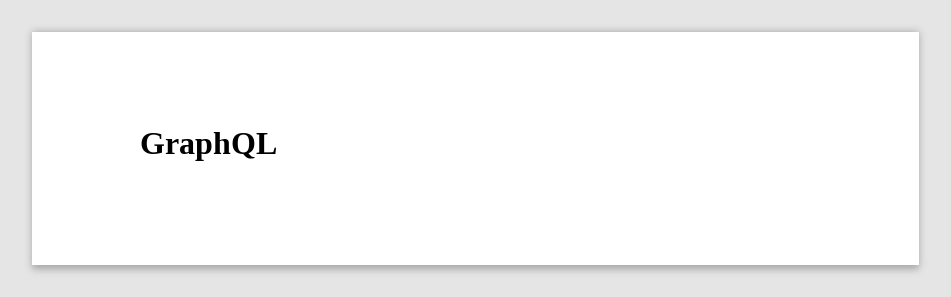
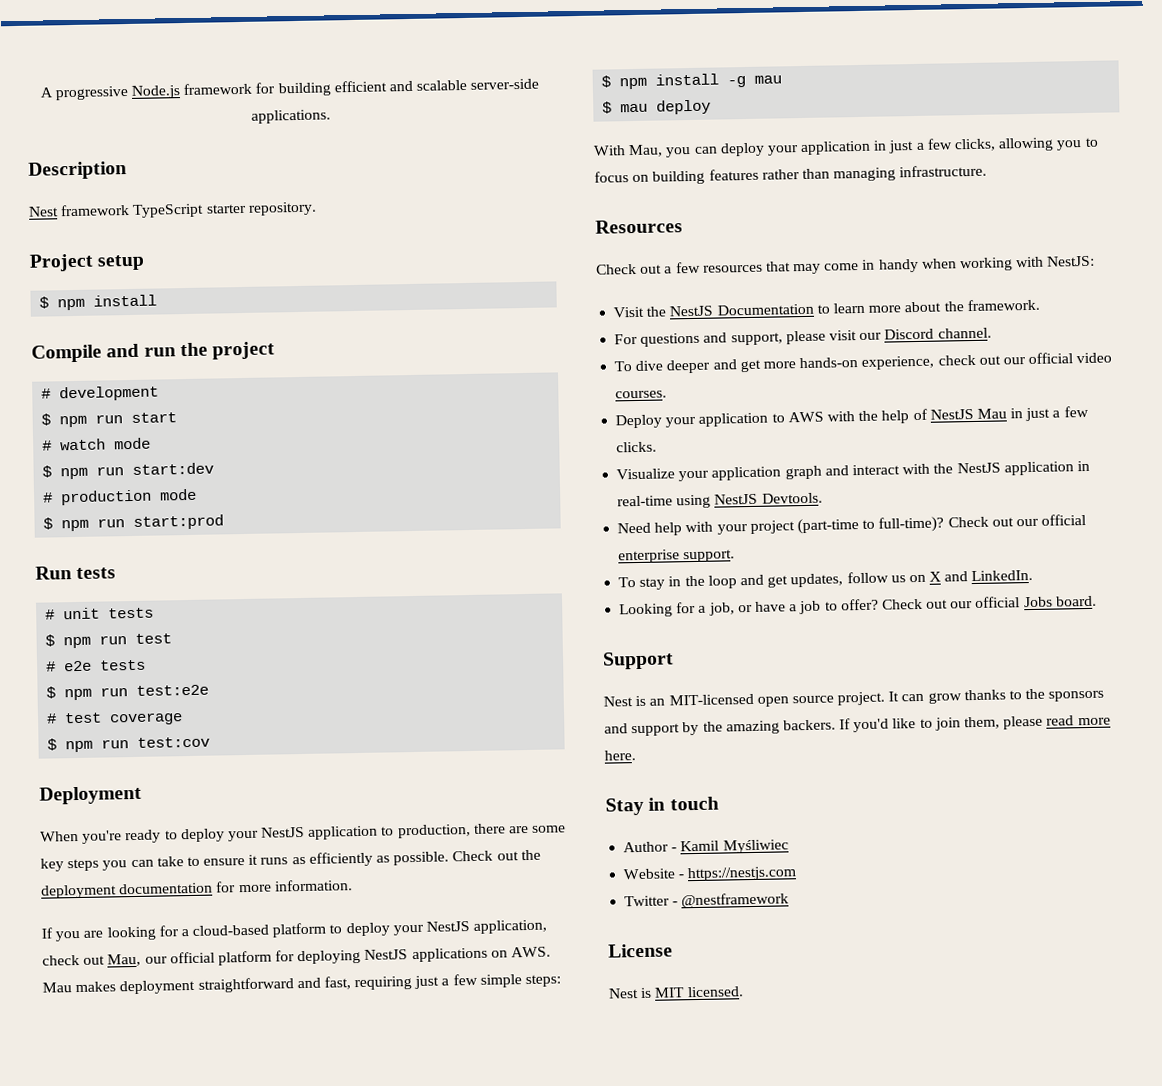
- GraphQL
+ A progressive Node.js framework for building efficient and scalable server-side applications.
+ Description
+ Nest framework TypeScript starter repository.
+ Project setup
+ $ npm install
+ Compile and run the project
+ # development
+ $ npm run start
+ # watch mode
+ $ npm run start:dev
+ # production mode
+ $ npm run start:prod
+ Run tests
+ # unit tests
+ $ npm run test
+ # e2e tests
+ $ npm run test:e2e
+ # test coverage
+ $ npm run test:cov
+ Deployment
+ When you're ready to deploy your NestJS application to production, there are some key steps you can take to ensure it runs as efficiently as possible. Check out the deployment documentation for more information.
+ If you are looking for a cloud-based platform to deploy your NestJS application, check out Mau, our official platform for deploying NestJS applications on AWS. Mau makes deployment straightforward and fast, requiring just a few simple steps:
+ $ npm install -g mau
+ $ mau deploy
+ With Mau, you can deploy your application in just a few clicks, allowing you to focus on building features rather than managing infrastructure.
+ Resources
+ Check out a few resources that may come in handy when working with NestJS:
+ Visit the NestJS Documentation to learn more about the framework.
+ For questions and support, please visit our Discord channel.
+ To dive deeper and get more hands-on experience, check out our official video courses.
+ Deploy your application to AWS with the help of NestJS Mau in just a few clicks.
+ Visualize your application graph and interact with the NestJS application in real-time using NestJS Devtools.
+ Need help with your project (part-time to full-time)? Check out our official enterprise support.
+ To stay in the loop and get updates, follow us on X and LinkedIn.
+ Looking for a job, or have a job to offer? Check out our official Jobs board.
+ Support
+ Nest is an MIT-licensed open source project. It can grow thanks to the sponsors and support by the amazing backers. If you'd like to join them, please read more here.
+ Stay in touch
+ Author - Kamil Myśliwiec
+ Website - https://nestjs.com
+ Twitter - @nestframework
+ License
+ Nest is MIT licensed.

